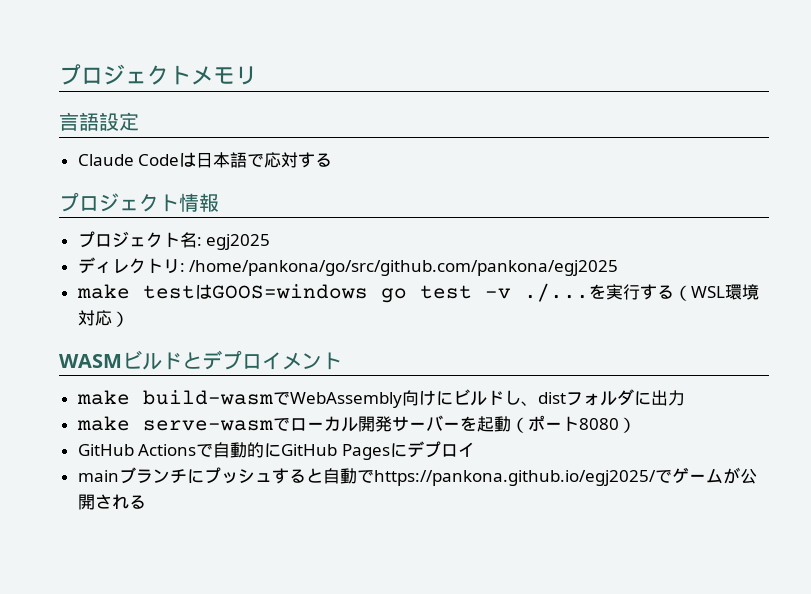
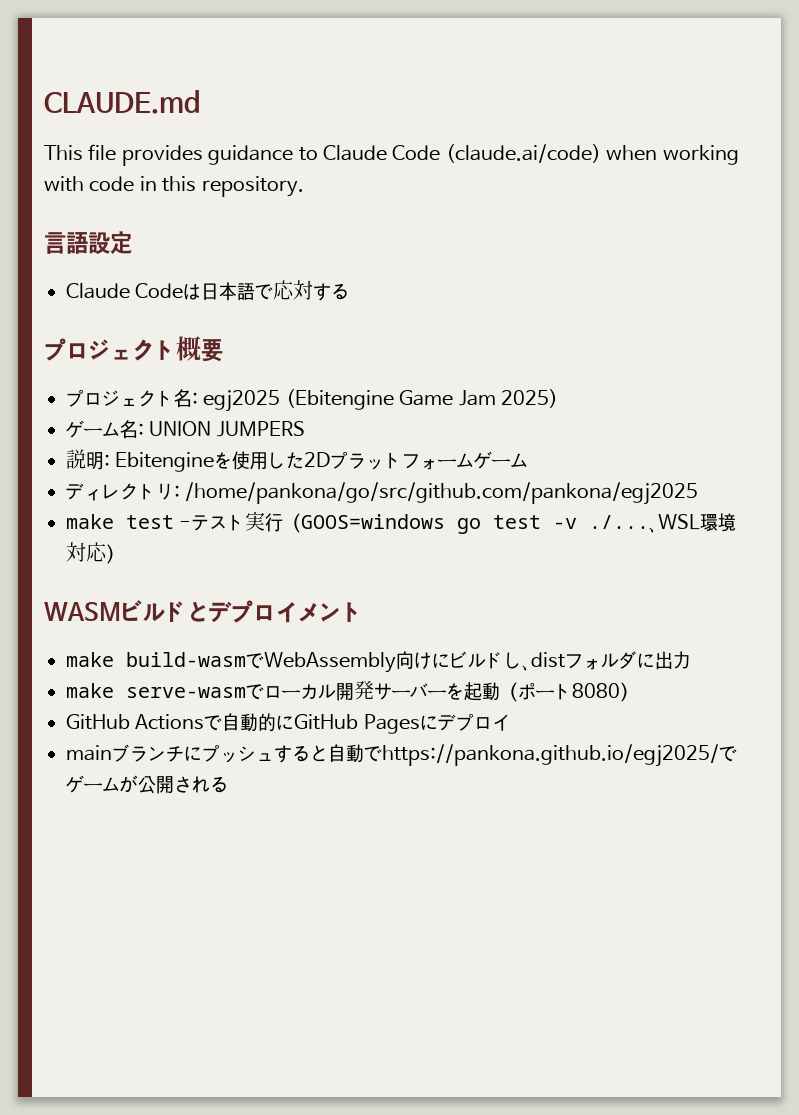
- プロジェクトメモリ
+ CLAUDE.md
+ This file provides guidance to Claude Code (claude.ai/code) when working with code in this repository.
- プロジェクト情報
+ プロジェクト概要
- プロジェクト名: egj2025
+ プロジェクト名: egj2025 (Ebitengine Game Jam 2025)
+ ゲーム名: UNION JUMPERS
+ 説明: Ebitengineを使用した2Dプラットフォームゲーム
- make testはGOOS=windows go test -v ./...
+ make test -テスト実行（GOOS=windows go test -v ./...
- を実行する（WSL環境対応）
+ 、WSL環境対応）

